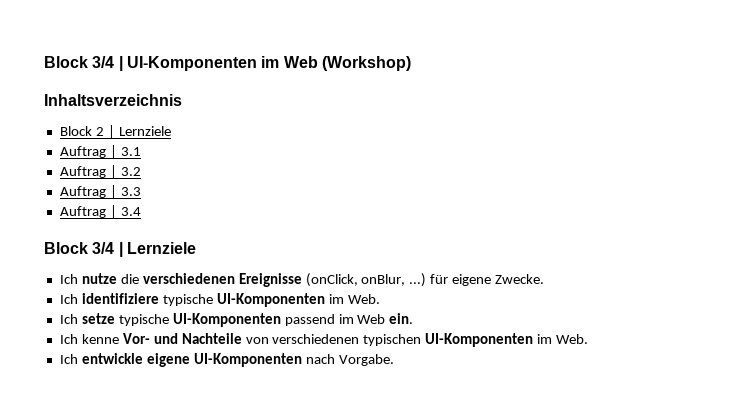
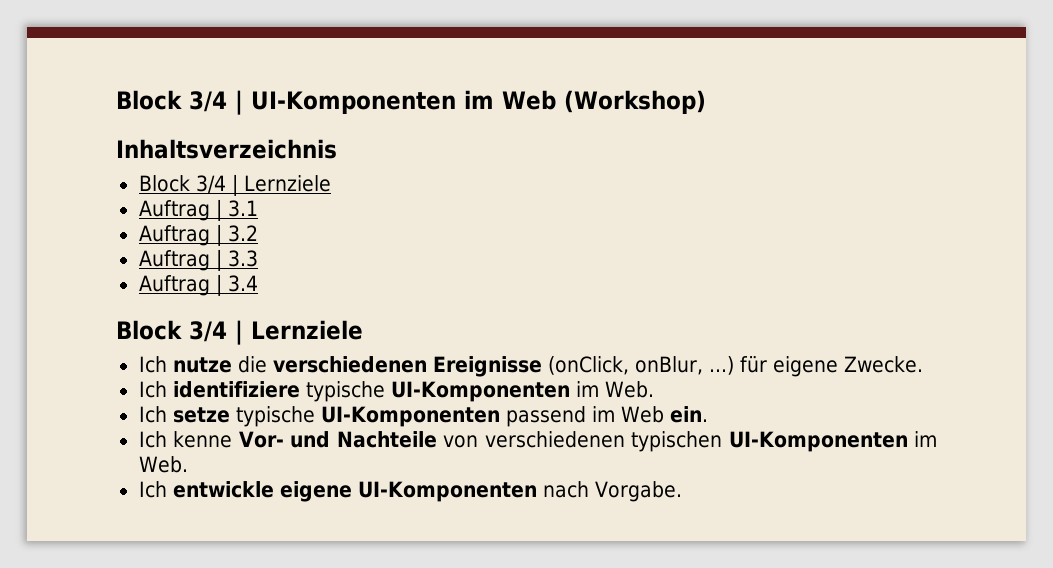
  Inhaltsverzeichnis
- Block 2 | Lernziele
+ Block 3/4 | Lernziele

